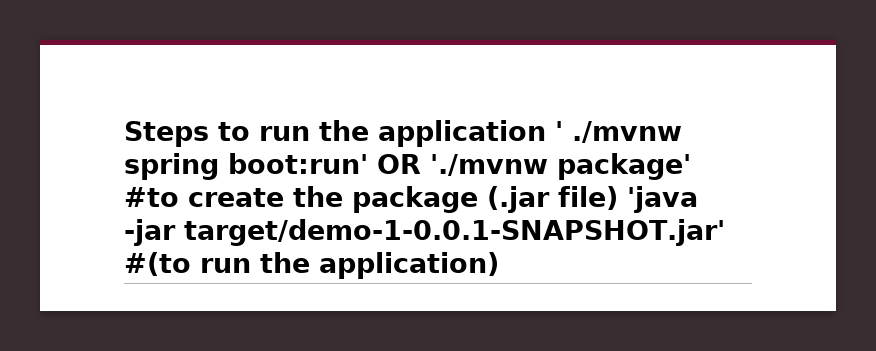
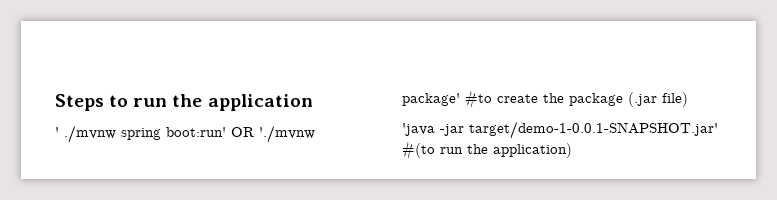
- Steps to run the application ' ./mvnw spring boot:run' OR './mvnw package' #to create the package (.jar file) 'java -jar target/demo-1-0.0.1-SNAPSHOT.jar' #(to run the application)
+ Steps to run the application
+ ' ./mvnw spring boot:run' OR './mvnw package' #to create the package (.jar file)
+ 'java -jar target/demo-1-0.0.1-SNAPSHOT.jar' #(to run the application)

